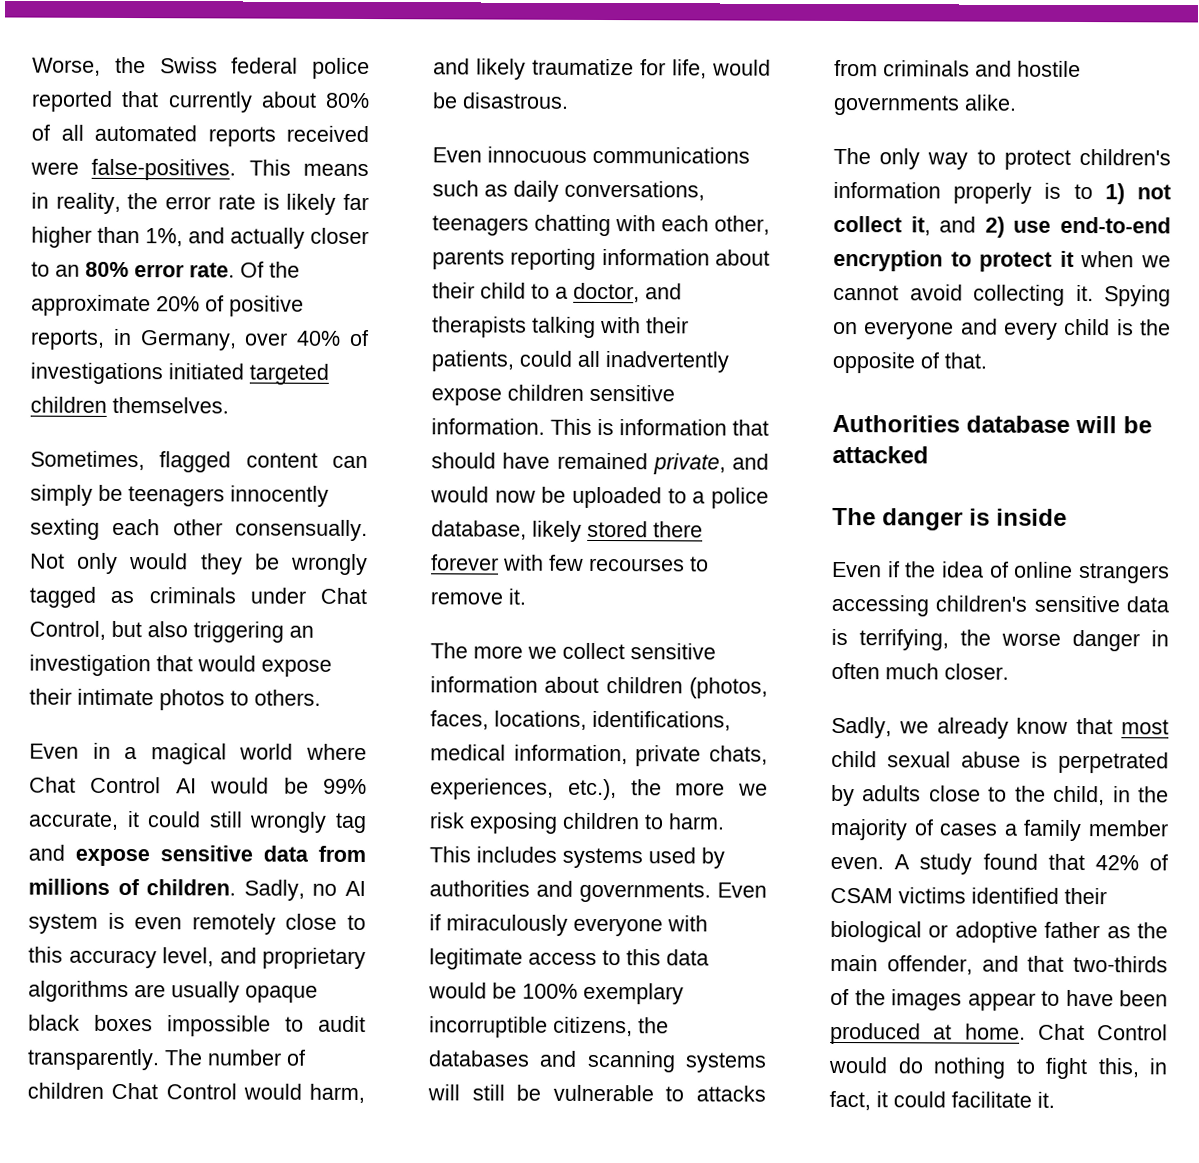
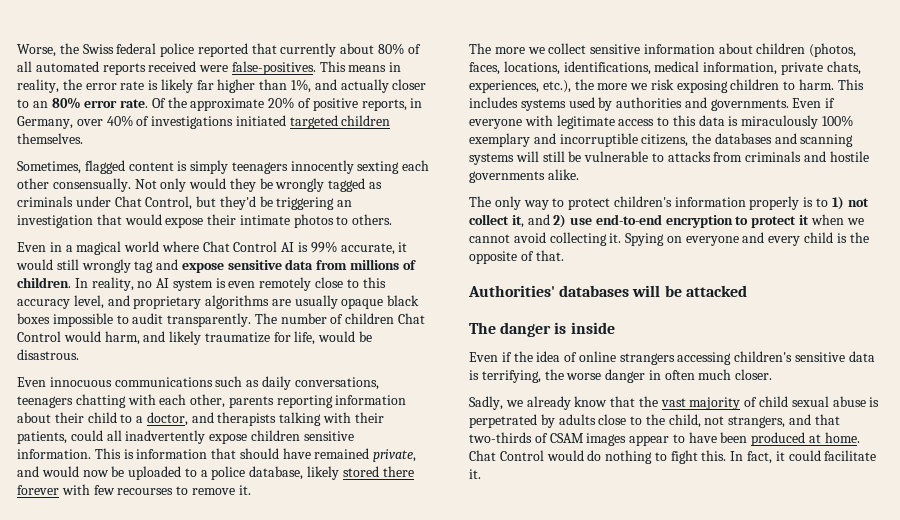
- Sometimes, flagged content can simply be teenagers innocently sexting each other consensually.
+ Sometimes, flagged content is simply teenagers innocently sexting each other consensually.
- Not only would they be wrongly tagged as criminals under Chat Control, but also triggering an investigation that would expose their intimate photos to others.
+ Not only would they be wrongly tagged as criminals under Chat Control, but they'd be triggering an investigation that would expose their intimate photos to others.
- Even in a magical world where Chat Control AI would be 99% accurate, it could still wrongly tag and expose sensitive data from millions of children.
+ Even in a magical world where Chat Control AI is 99% accurate, it would still wrongly tag and expose sensitive data from millions of children.
- Sadly, no AI system is even remotely close to this accuracy level, and proprietary algorithms are usually opaque black boxes impossible to audit transparently.
+ In reality, no AI system is even remotely close to this accuracy level, and proprietary algorithms are usually opaque black boxes impossible to audit transparently.
- Even if miraculously everyone with legitimate access to this data would be 100% exemplary incorruptible citizens, the databases and scanning systems will still be vulnerable to attacks from criminals and hostile governments alike.
+ Even if everyone with legitimate access to this data is miraculously 100% exemplary and incorruptible citizens, the databases and scanning systems will still be vulnerable to attacks from criminals and hostile governments alike.
- Authorities database will be attacked
+ Authorities' databases will be attacked
- Sadly, we already know that most child sexual abuse is perpetrated by adults close to the child, in the majority of cases a family member even. A study found that 42% of CSAM victims identified their biological or adoptive father as the main offender, and that two-thirds of the images appear to have been produced at home.
+ Sadly, we already know that the vast majority of child sexual abuse is perpetrated by adults close to the child, not strangers, and that two-thirds of CSAM images appear to have been produced at home.
- Chat Control would do nothing to fight this, in fact, it could facilitate it.
+ Chat Control would do nothing to fight this. In fact, it could facilitate it.

